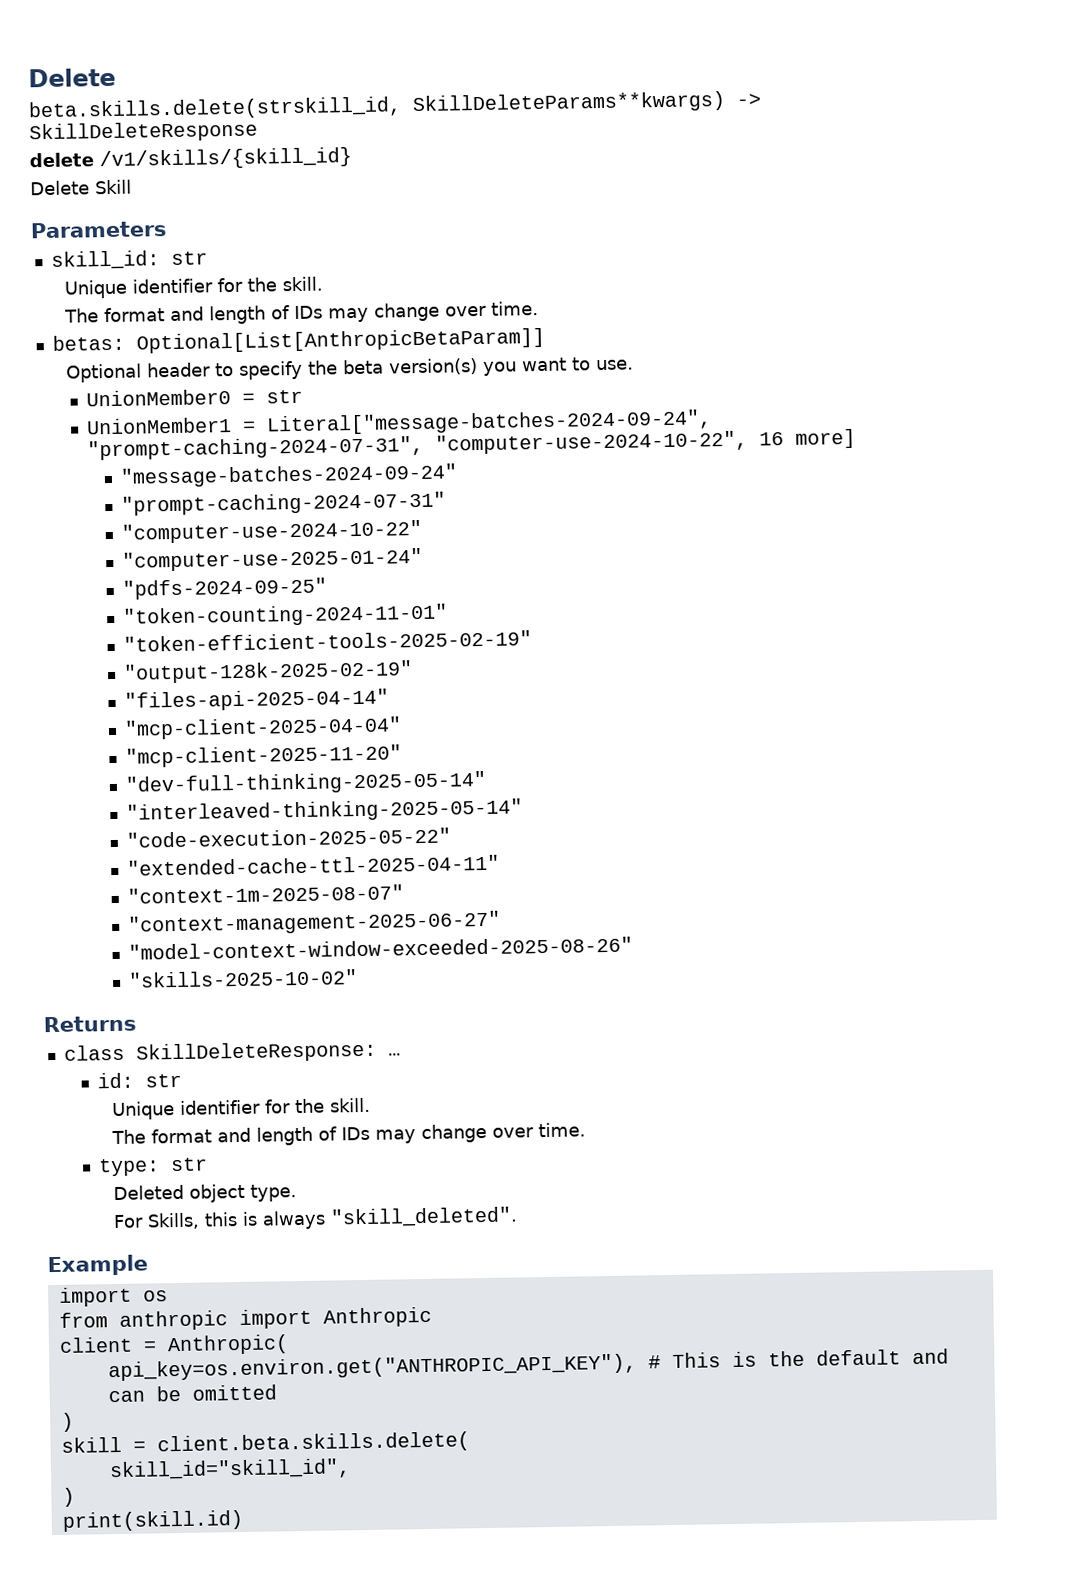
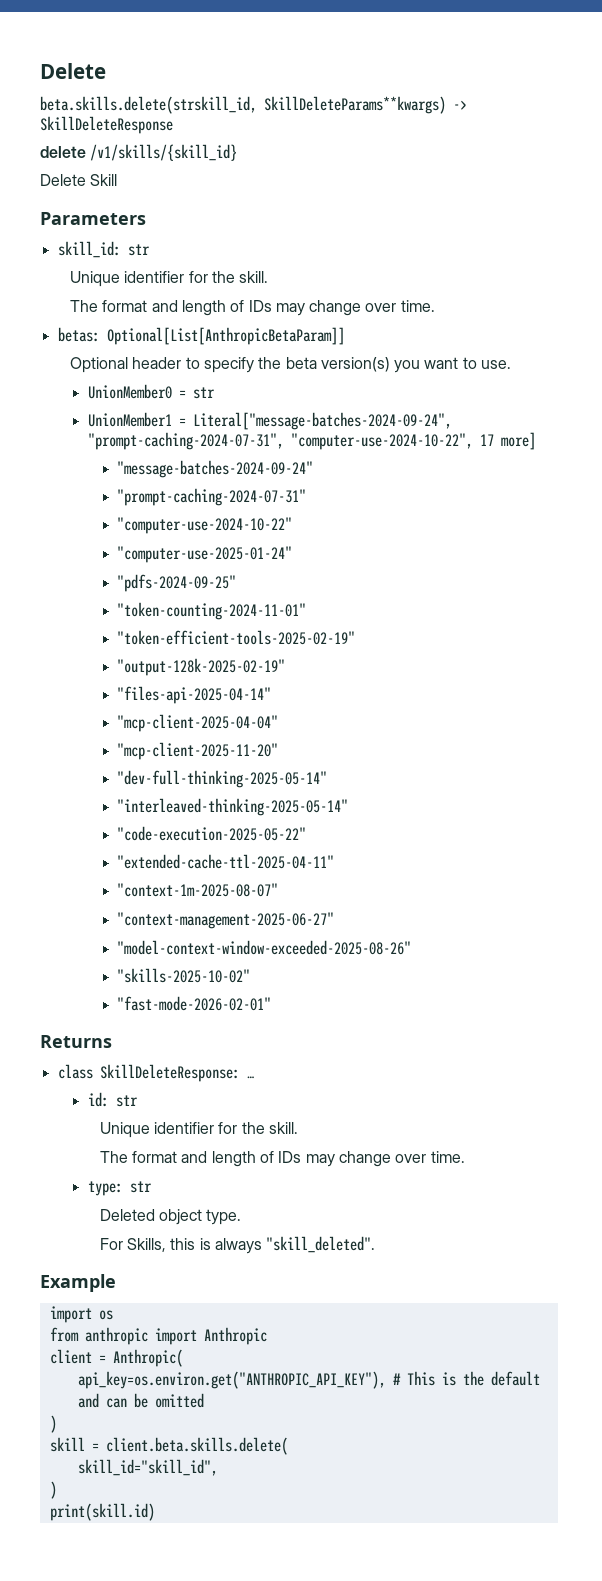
- UnionMember1 = Literal["message-batches-2024-09-24", "prompt-caching-2024-07-31", "computer-use-2024-10-22", 16 more]
+ UnionMember1 = Literal["message-batches-2024-09-24", "prompt-caching-2024-07-31", "computer-use-2024-10-22", 17 more]
+ "fast-mode-2026-02-01"

